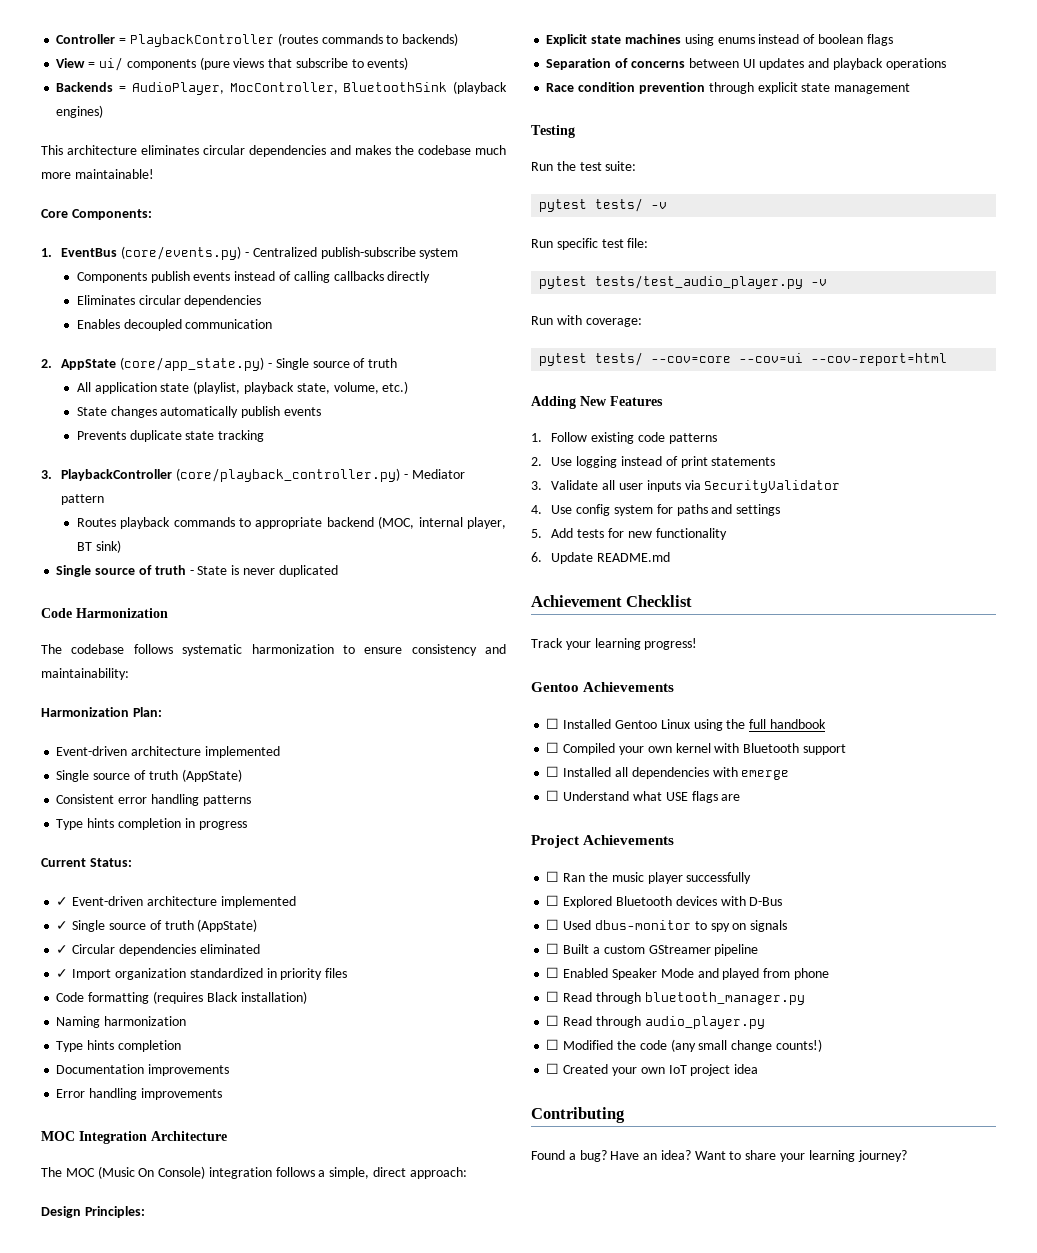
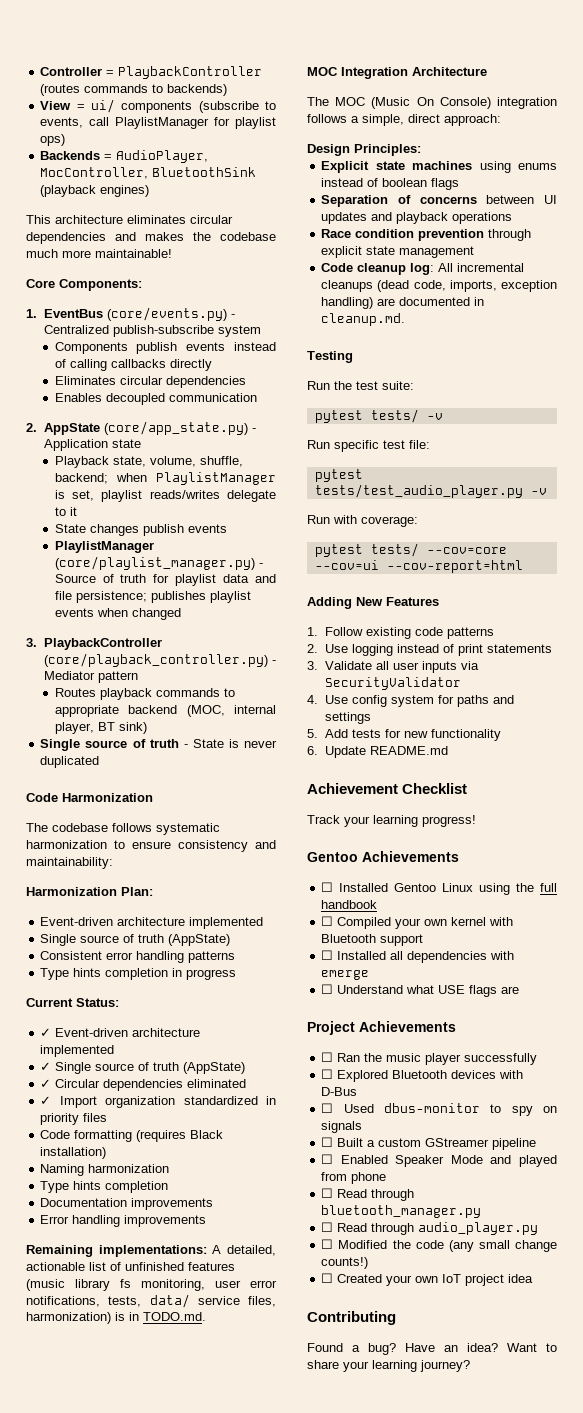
- View = ui/ components (pure views that subscribe to events)
+ View = ui/ components (subscribe to events, call PlaylistManager for playlist ops)
- 2. AppState (core/app_state.py) - Single source of truth
- All application state (playlist, playback state, volume, etc.)
+ 2. AppState (core/app_state.py) - Application state
+ Playback state, volume, shuffle, backend; when PlaylistManager is set, playlist reads/writes delegate to it
- State changes automatically publish events
+ State changes publish events
- Prevents duplicate state tracking
+ PlaylistManager (core/playlist_manager.py) - Source of truth for playlist data and file persistence; publishes playlist events when changed
+ Remaining implementations: A detailed, actionable list of unfinished features (music library fs monitoring, user error notifications, tests, data/ service files, harmonization) is in TODO.md.
+ Code cleanup log: All incremental cleanups (dead code, imports, exception handling) are documented in cleanup.md.

